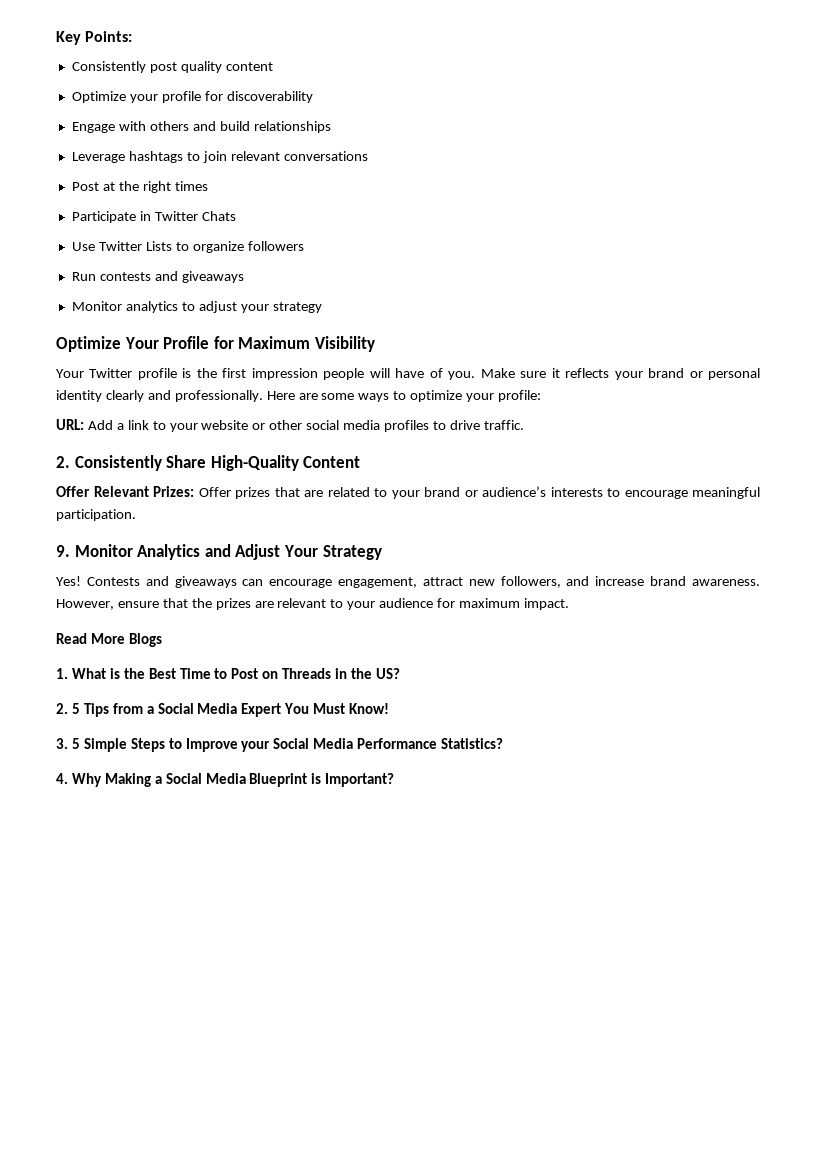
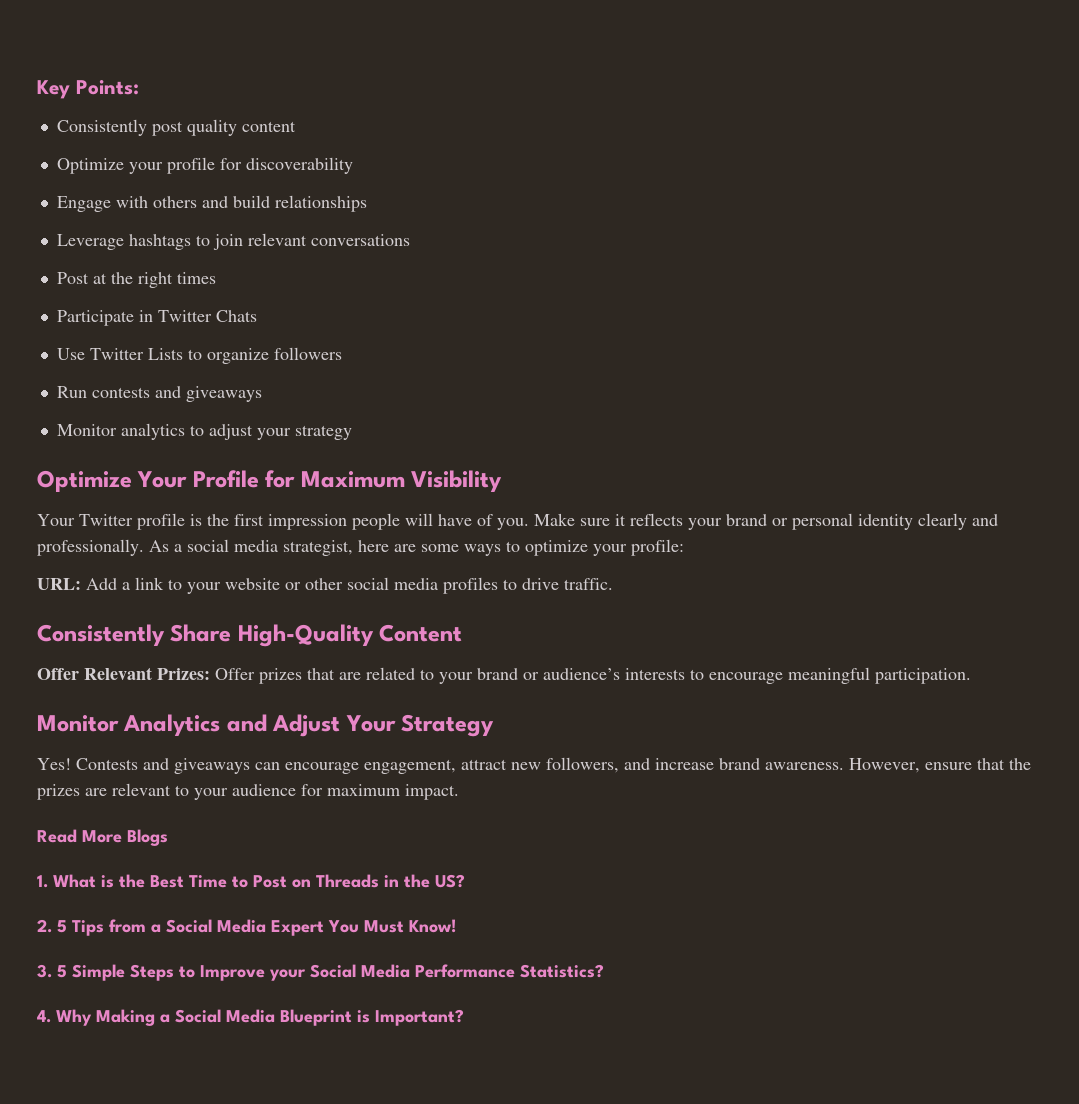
- Here are some ways to optimize your profile:
+ As a social media strategist, here are some ways to optimize your profile:
- 2. Consistently Share High-Quality Content
+ Consistently Share High-Quality Content
- 9. Monitor Analytics and Adjust Your Strategy
+ Monitor Analytics and Adjust Your Strategy

